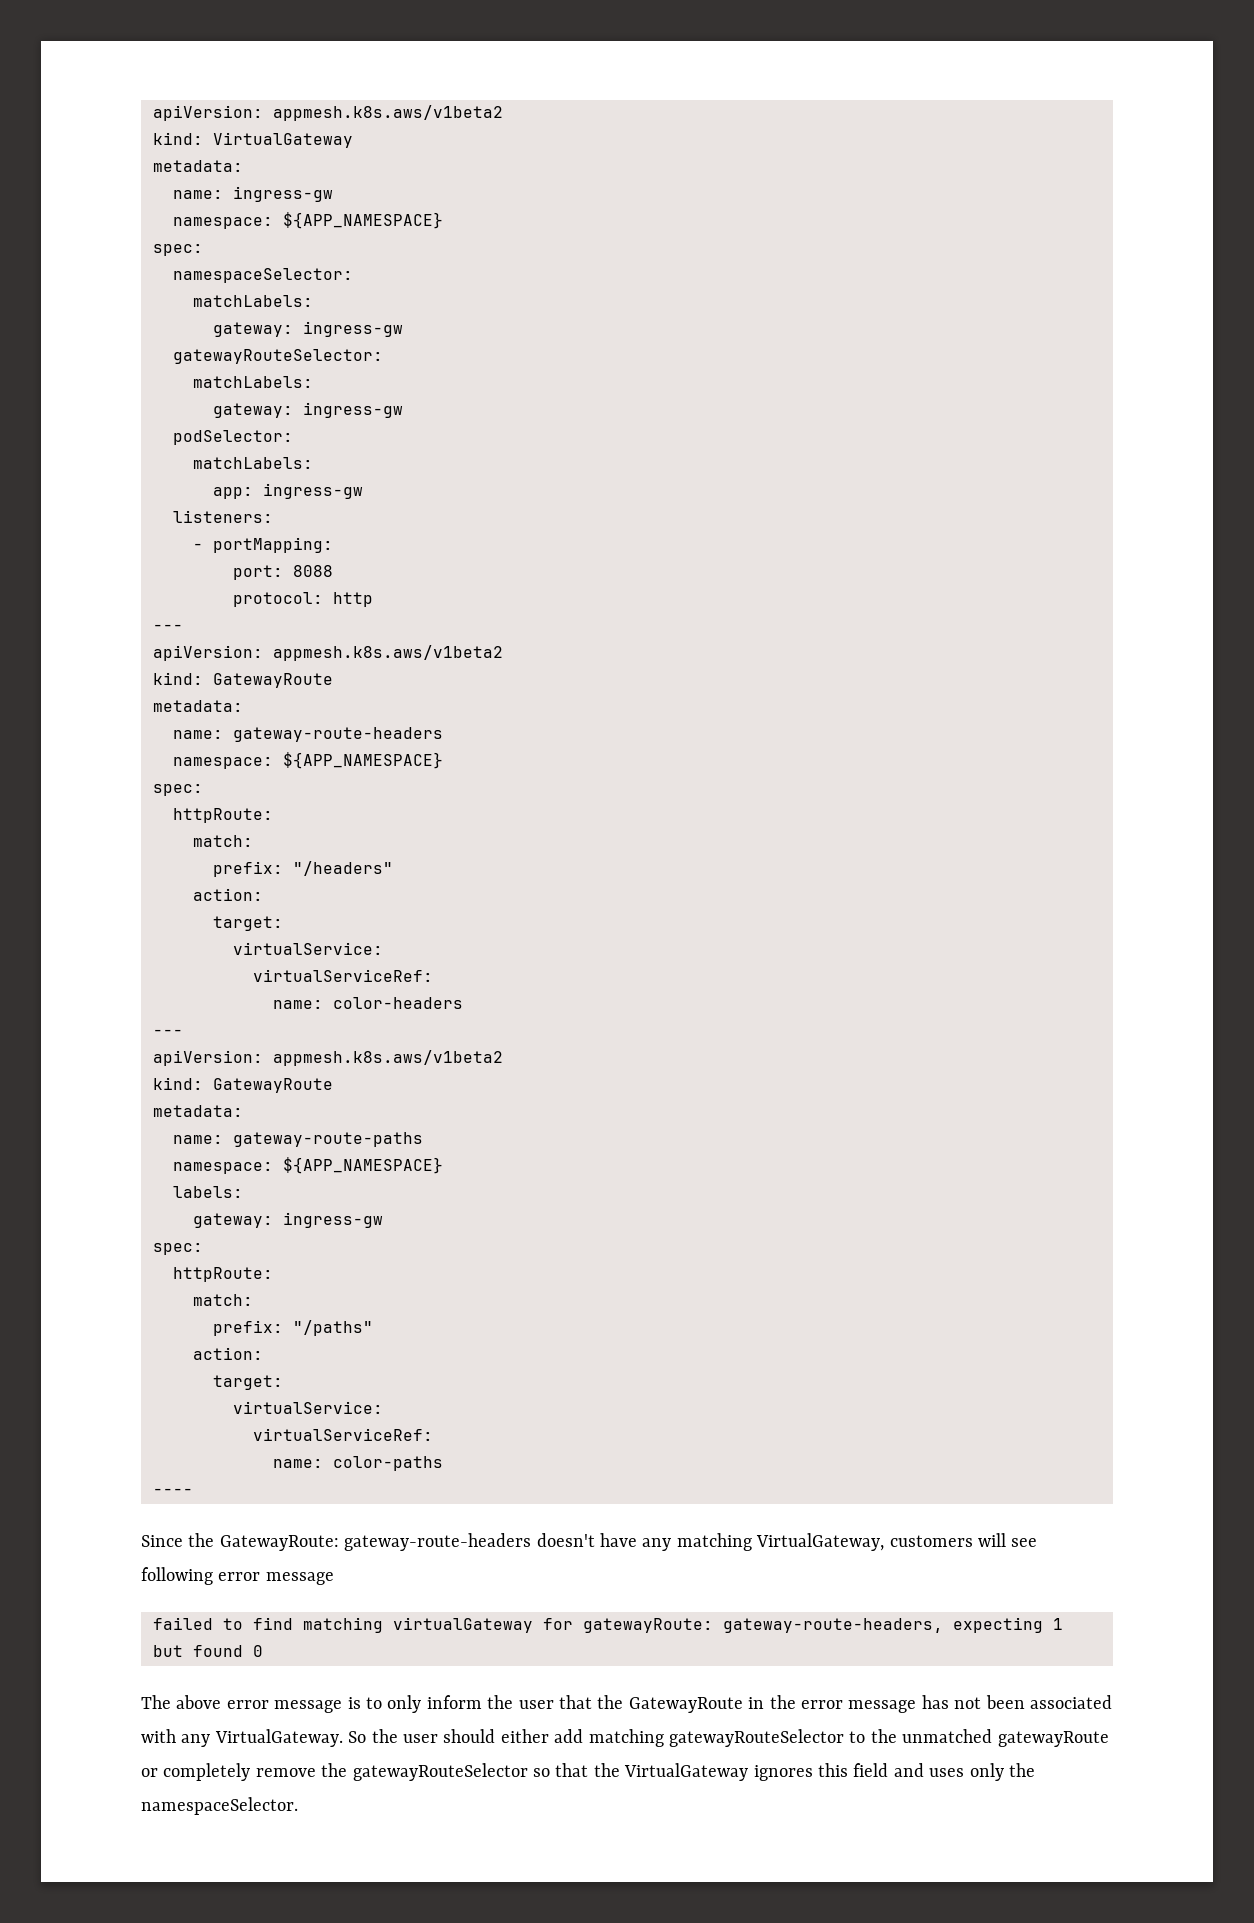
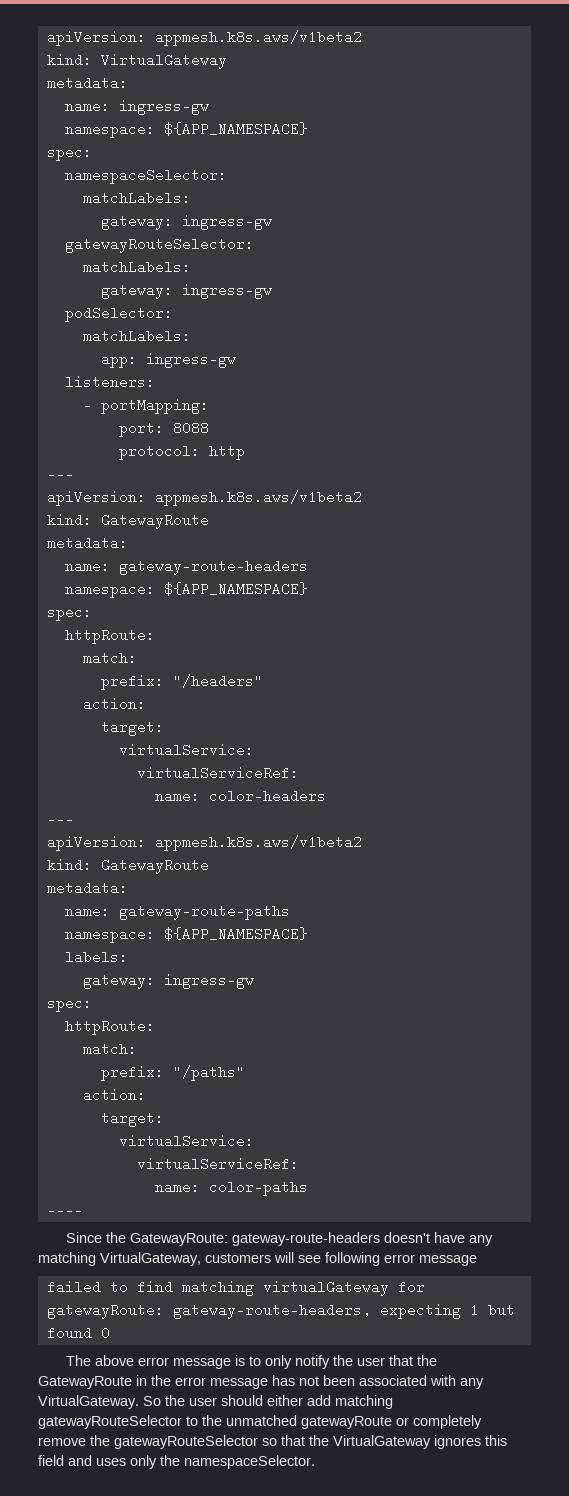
- The above error message is to only inform the user that the GatewayRoute in the error message has not been associated with any VirtualGateway.
+ The above error message is to only notify the user that the GatewayRoute in the error message has not been associated with any VirtualGateway.

